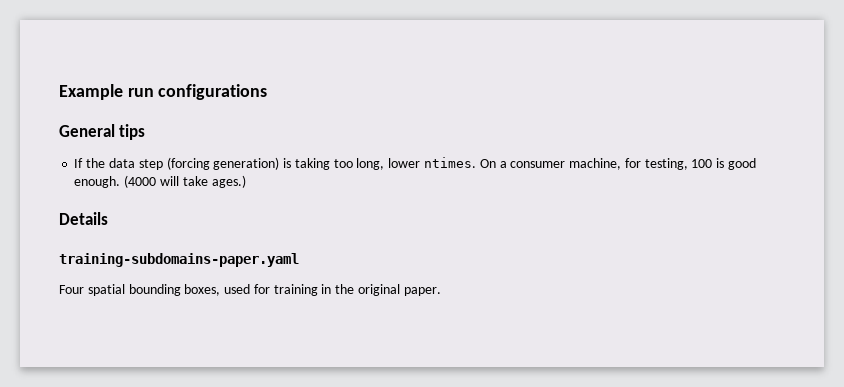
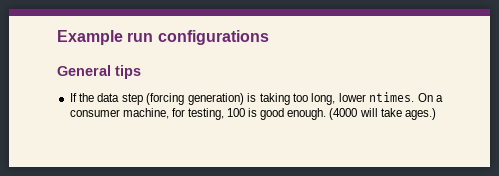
- Details
- training-subdomains-paper.yaml
- Four spatial bounding boxes, used for training in the original paper.

